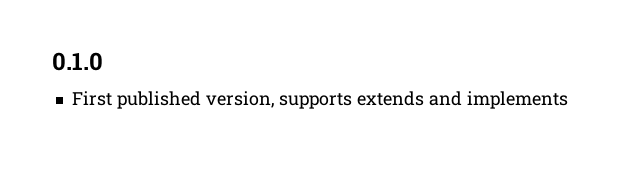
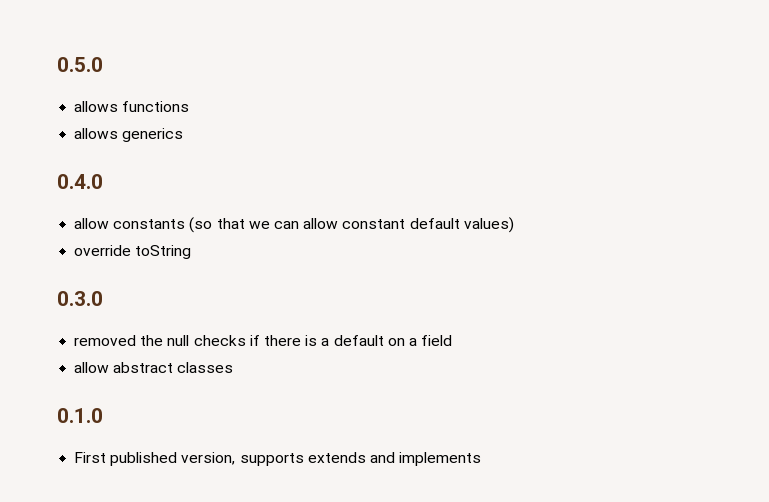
+ 0.5.0
+ allows functions
+ allows generics
+ 0.4.0
+ allow constants (so that we can allow constant default values)
+ override toString
+ 0.3.0
+ removed the null checks if there is a default on a field
+ allow abstract classes

